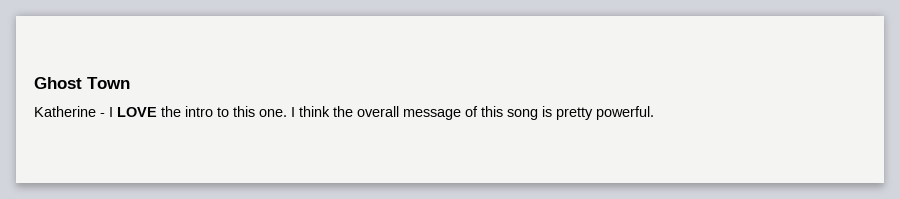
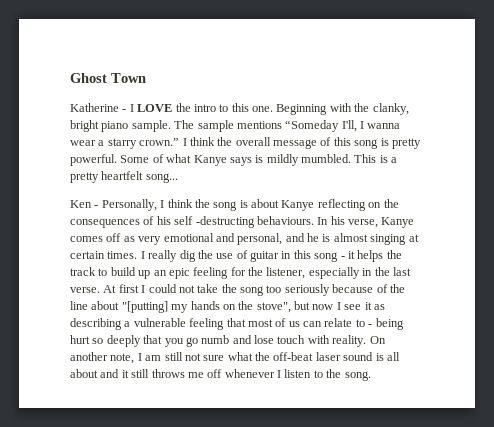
+ Beginning with the clanky, bright piano sample. The sample mentions “Someday I'll, I wanna wear a starry crown.”
+ Some of what Kanye says is mildly mumbled. This is a pretty heartfelt song...
+ Ken - Personally, I think the song is about Kanye reflecting on the consequences of his self -destructing behaviours. In his verse, Kanye comes off as very emotional and personal, and he is almost singing at certain times. I really dig the use of guitar in this song - it helps the track to build up an epic feeling for the listener, especially in the last verse. At first I could not take the song too seriously because of the line about "[putting] my hands on the stove", but now I see it as describing a vulnerable feeling that most of us can relate to - being hurt so deeply that you go numb and lose touch with reality. On another note, I am still not sure what the off-beat laser sound is all about and it still throws me off whenever I listen to the song.

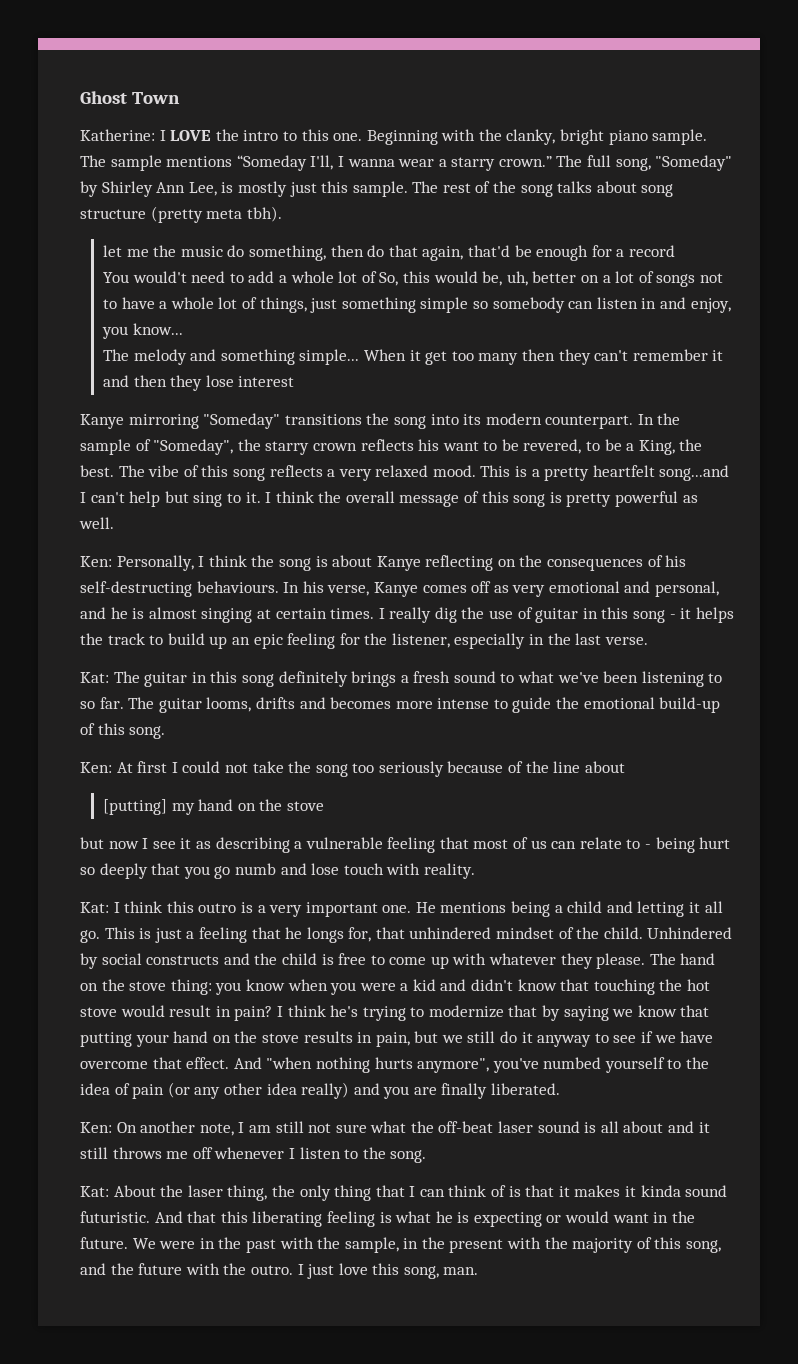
- Katherine - I LOVE the intro to this one.
+ Katherine: I LOVE the intro to this one.
+ The full song, "Someday" by Shirley Ann Lee, is mostly just this sample. The rest of the song talks about song structure (pretty meta tbh).
+ let me the music do something, then do that again, that'd be enough for a record
+ You would't need to add a whole lot of So, this would be, uh, better on a lot of songs not to have a whole lot of things, just something simple so somebody can listen in and enjoy, you know...
+ The melody and something simple... When it get too many then they can't remember it and then they lose interest
+ Kanye mirroring "Someday" transitions the song into its modern counterpart. In the sample of "Someday", the starry crown reflects his want to be revered, to be a King, the best. The vibe of this song reflects a very relaxed mood. This is a pretty heartfelt song...and I can't help but sing to it.
- I think the overall message of this song is pretty powerful. Some of what Kanye says is mildly mumbled. This is a pretty heartfelt song...
- Ken - Personally, I think the song is about Kanye reflecting on the consequences of his self -destructing behaviours.
+ I think the overall message of this song is pretty powerful as well.
+ Ken: Personally, I think the song is about Kanye reflecting on the consequences of his self-destructing behaviours.
- I really dig the use of guitar in this song - it helps the track to build up an epic feeling for the listener, especially in the last verse. At first I could not take the song too seriously because of the line about "[putting] my hands on the stove", but now I see it as describing a vulnerable feeling that most of us can relate to - being hurt so deeply that you go numb and lose touch with reality.
+ I really dig the use of guitar in this song - it helps the track to build up an epic feeling for the listener, especially in the last verse.
+ Kat: The guitar in this song definitely brings a fresh sound to what we've been listening to so far. The guitar looms, drifts and becomes more intense to guide the emotional build-up of this song.
+ Ken: At first I could not take the song too seriously because of the line about
+ [putting] my hand on the stove
+ but now I see it as describing a vulnerable feeling that most of us can relate to - being hurt so deeply that you go numb and lose touch with reality.
+ Kat: I think this outro is a very important one. He mentions being a child and letting it all go. This is just a feeling that he longs for, that unhindered mindset of the child. Unhindered by social constructs and the child is free to come up with whatever they please. The hand on the stove thing: you know when you were a kid and didn't know that touching the hot stove would result in pain? I think he's trying to modernize that by saying we know that putting your hand on the stove results in pain, but we still do it anyway to see if we have overcome that effect. And "when nothing hurts anymore", you've numbed yourself to the idea of pain (or any other idea really) and you are finally liberated.
+ Ken:
+ Kat: About the laser thing, the only thing that I can think of is that it makes it kinda sound futuristic. And that this liberating feeling is what he is expecting or would want in the future. We were in the past with the sample, in the present with the majority of this song, and the future with the outro. I just love this song, man.

